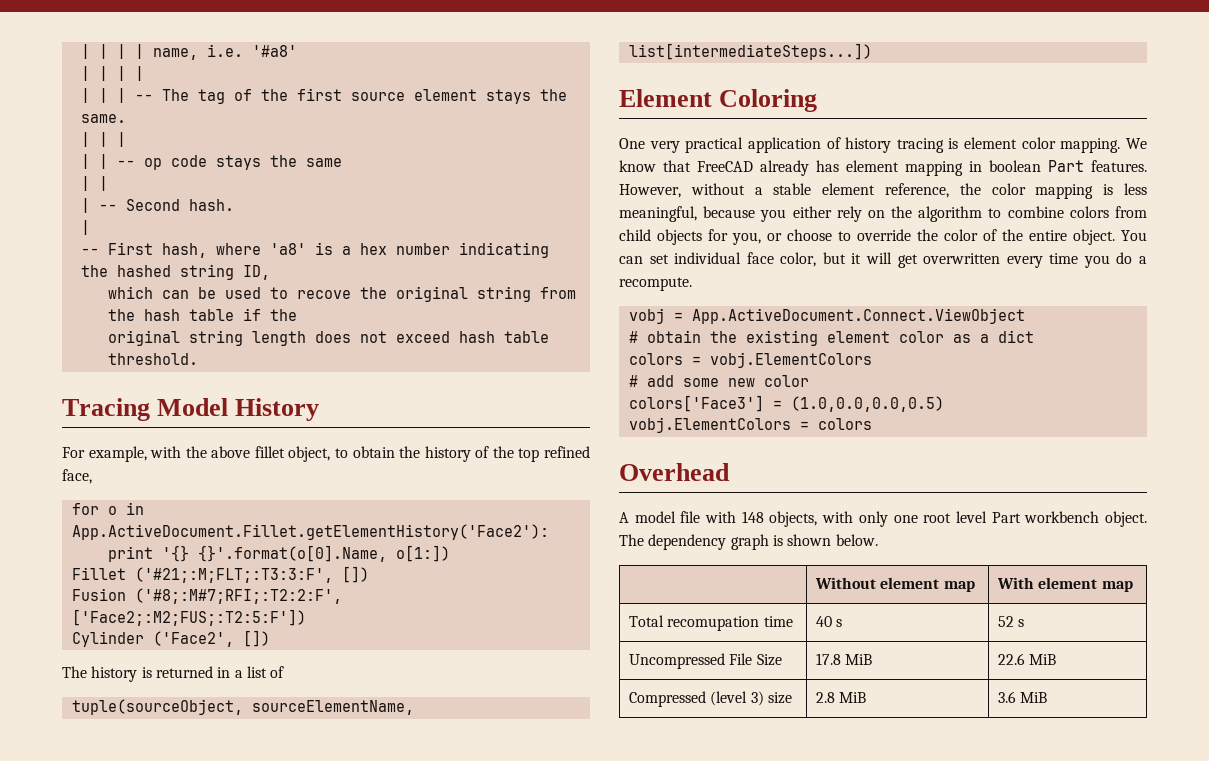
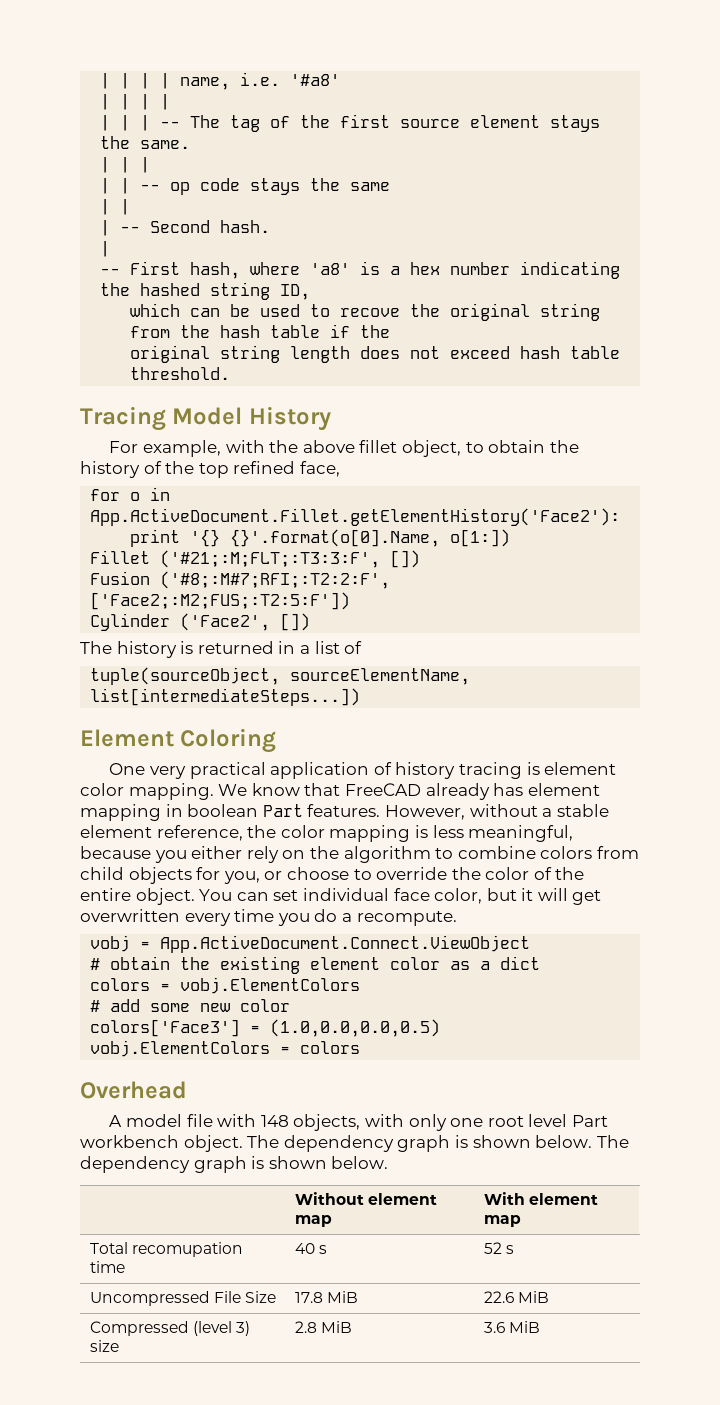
- The dependency graph is shown below.
+ The dependency graph is shown below. The dependency graph is shown below.

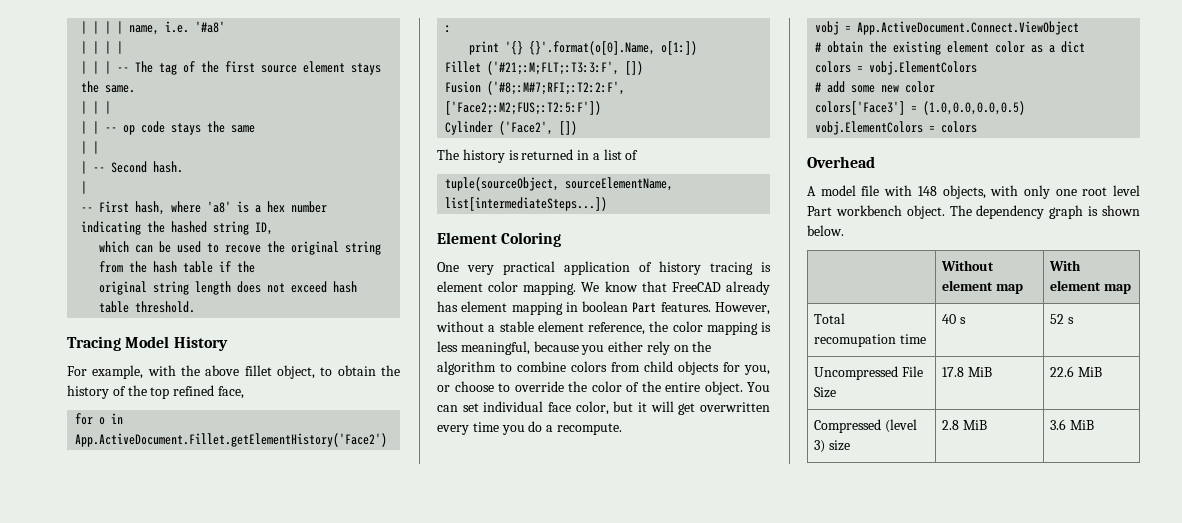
- The dependency graph is shown below. The dependency graph is shown below.
+ The dependency graph is shown below.

